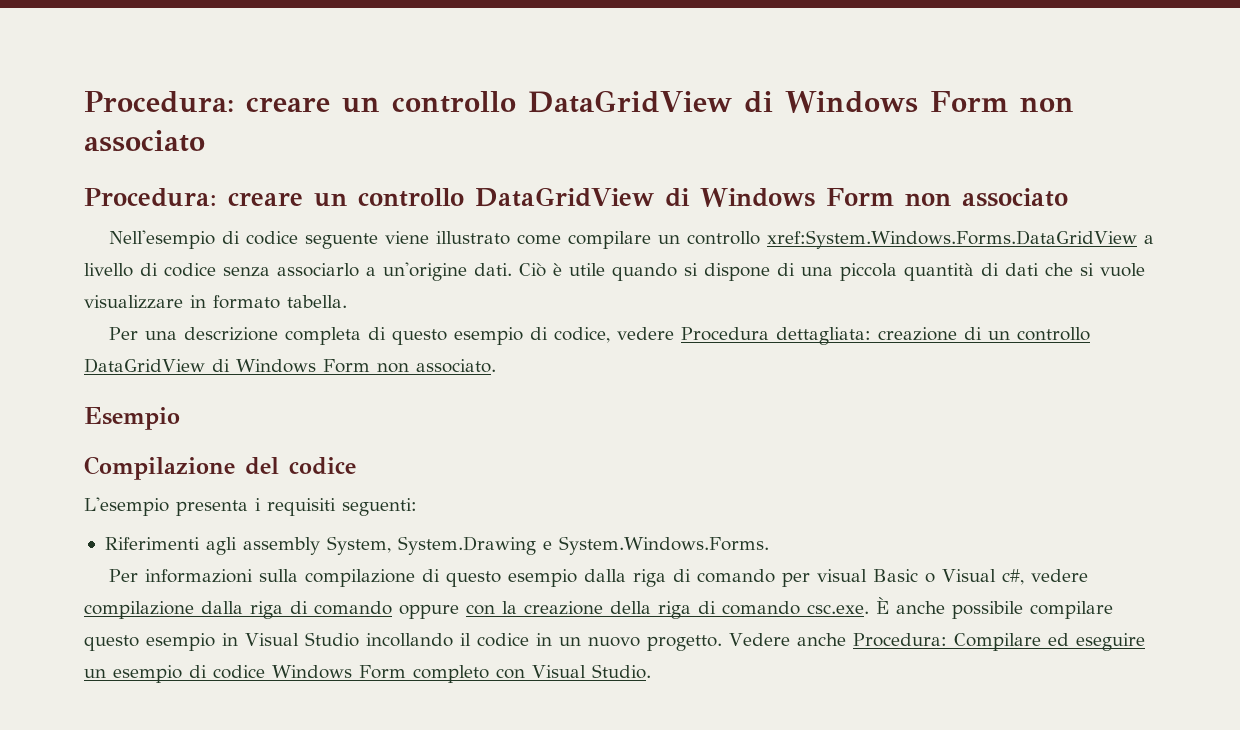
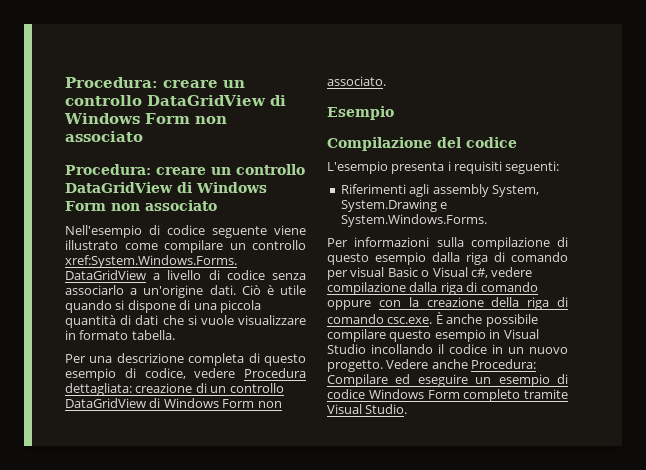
- Vedere anche Procedura: Compilare ed eseguire un esempio di codice Windows Form completo con Visual Studio.
+ Vedere anche Procedura: Compilare ed eseguire un esempio di codice Windows Form completo tramite Visual Studio.

